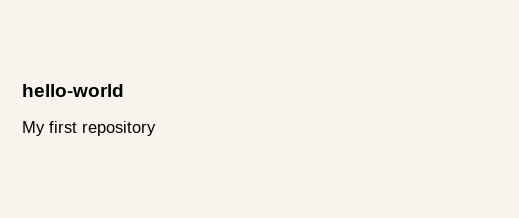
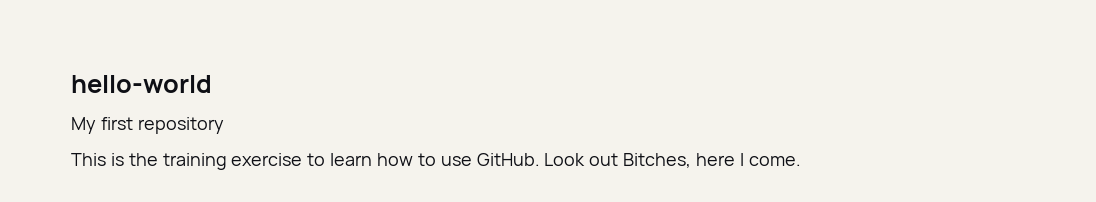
+ This is the training exercise to learn how to use GitHub. Look out Bitches, here I come.

